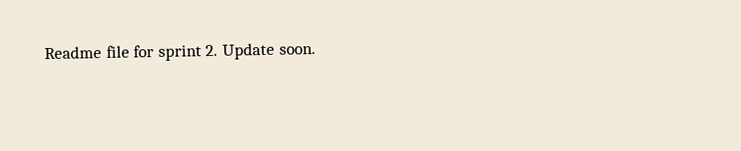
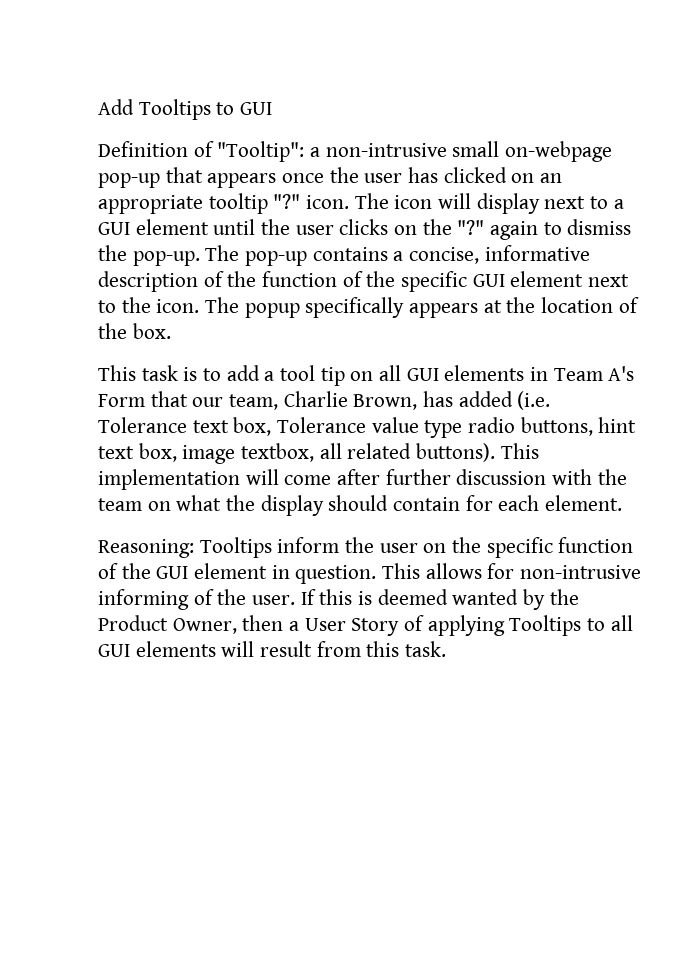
- Readme file for sprint 2. Update soon.
+ Add Tooltips to GUI
+ Definition of "Tooltip": a non-intrusive small on-webpage pop-up that appears once the user has clicked on an appropriate tooltip "?" icon. The icon will display next to a GUI element until the user clicks on the "?" again to dismiss the pop-up. The pop-up contains a concise, informative description of the function of the specific GUI element next to the icon. The popup specifically appears at the location of the box.
+ This task is to add a tool tip on all GUI elements in Team A's Form that our team, Charlie Brown, has added (i.e. Tolerance text box, Tolerance value type radio buttons, hint text box, image textbox, all related buttons). This implementation will come after further discussion with the team on what the display should contain for each element.
+ Reasoning: Tooltips inform the user on the specific function of the GUI element in question. This allows for non-intrusive informing of the user. If this is deemed wanted by the Product Owner, then a User Story of applying Tooltips to all GUI elements will result from this task.

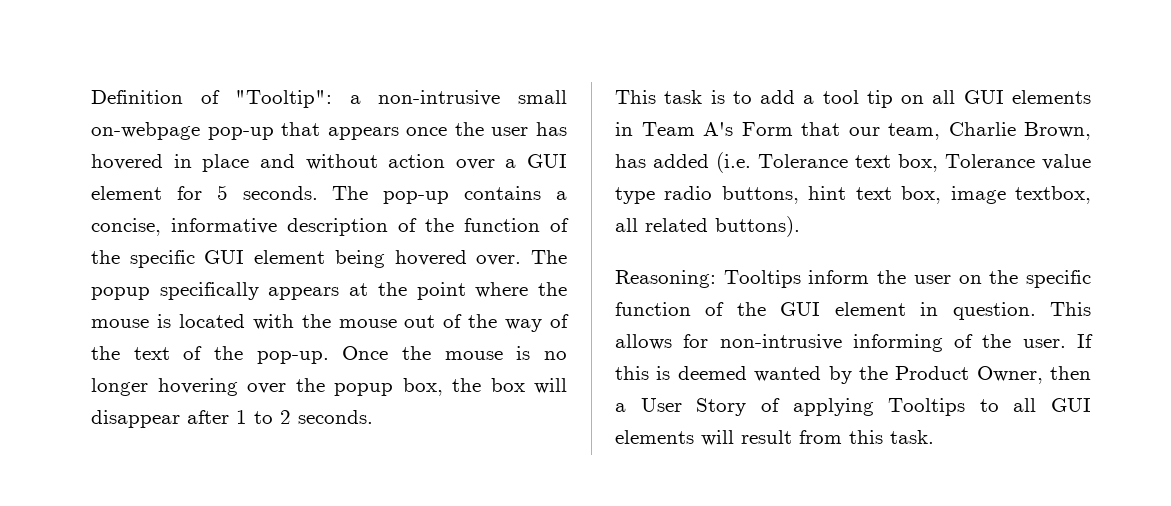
- Add Tooltips to GUI
- Definition of "Tooltip": a non-intrusive small on-webpage pop-up that appears once the user has clicked on an appropriate tooltip "?" icon. The icon will display next to a GUI element until the user clicks on the "?" again to dismiss the pop-up.
+ Definition of "Tooltip": a non-intrusive small on-webpage pop-up that appears once the user has hovered in place and without action over a GUI element for 5 seconds.
- The pop-up contains a concise, informative description of the function of the specific GUI element next to the icon.
+ The pop-up contains a concise, informative description of the function of the specific GUI element being hovered over.
- The popup specifically appears at the location of the box.
+ The popup specifically appears at the point where the mouse is located with the mouse out of the way of the text of the pop-up. Once the mouse is no longer hovering over the popup box, the box will disappear after 1 to 2 seconds.
- This implementation will come after further discussion with the team on what the display should contain for each element.

